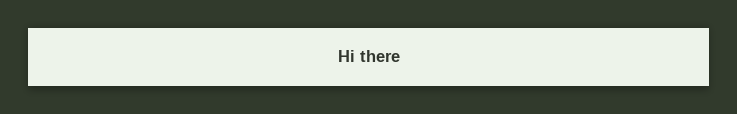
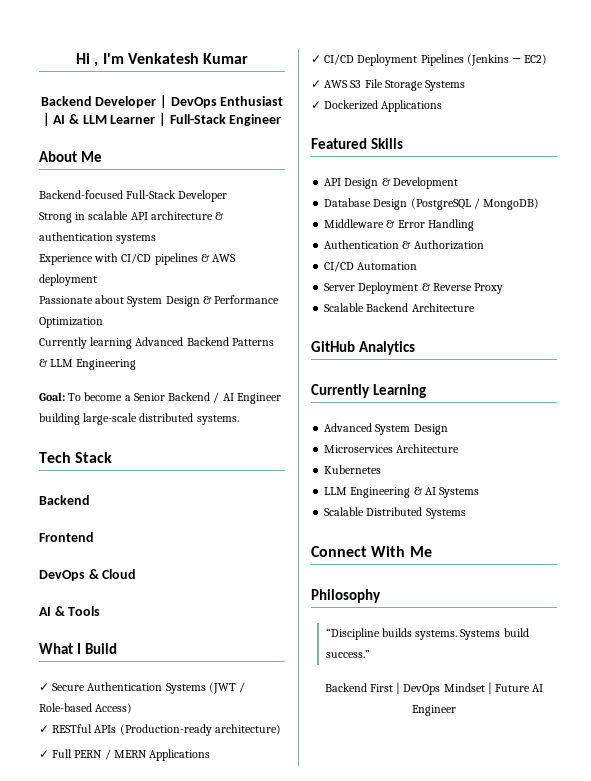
- Hi there
+ Hi , I'm Venkatesh Kumar
+ Backend Developer | DevOps Enthusiast | AI & LLM Learner | Full-Stack Engineer
+ About Me
+ Backend-focused Full-Stack Developer
+ Strong in scalable API architecture & authentication systems
+ Experience with CI/CD pipelines & AWS deployment
+ Passionate about System Design & Performance Optimization
+ Currently learning Advanced Backend Patterns & LLM Engineering
+ Goal: To become a Senior Backend / AI Engineer building large-scale distributed systems.
+ Tech Stack
+ Backend
+ Frontend
+ DevOps & Cloud
+ AI & Tools
+ What I Build
+ ✓ Secure Authentication Systems (JWT / Role-based Access)
+ ✓ RESTful APIs (Production-ready architecture)
+ ✓ Full PERN / MERN Applications
+ ✓ CI/CD Deployment Pipelines (Jenkins → EC2)
+ ✓ AWS S3 File Storage Systems
+ ✓ Dockerized Applications
+ Featured Skills
+ API Design & Development
+ Database Design (PostgreSQL / MongoDB)
+ Middleware & Error Handling
+ Authentication & Authorization
+ CI/CD Automation
+ Server Deployment & Reverse Proxy
+ Scalable Backend Architecture
+ GitHub Analytics
+ Currently Learning
+ Advanced System Design
+ Microservices Architecture
+ Kubernetes
+ LLM Engineering & AI Systems
+ Scalable Distributed Systems
+ Connect With Me
+ Philosophy
+ “Discipline builds systems. Systems build success.”
+ Backend First | DevOps Mindset | Future AI Engineer

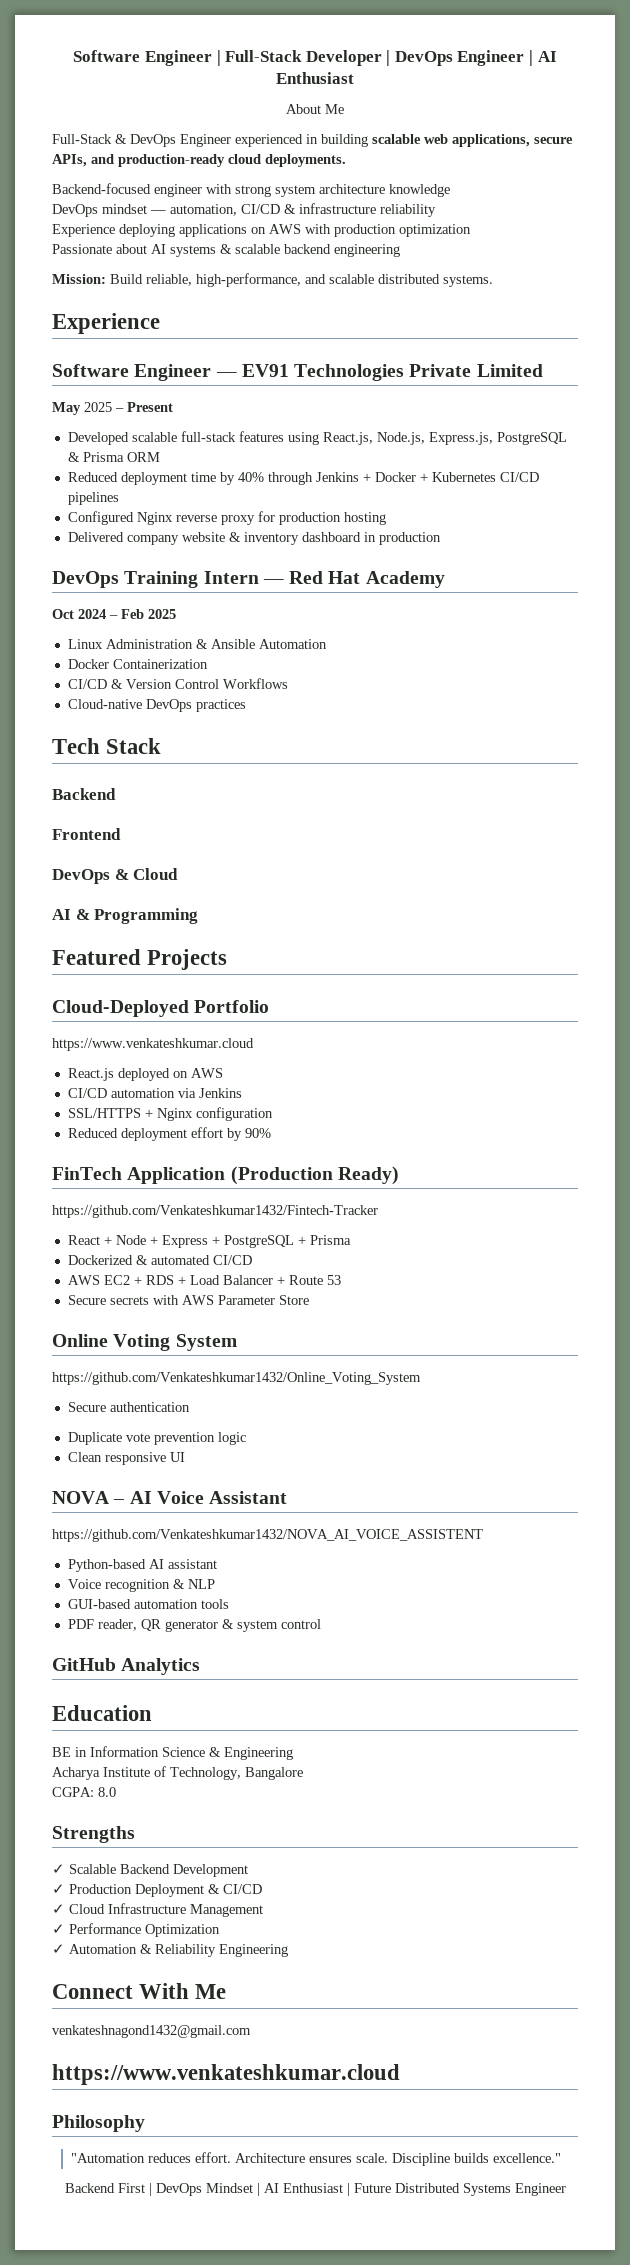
- Hi , I'm Venkatesh Kumar
- Backend Developer | DevOps Enthusiast | AI & LLM Learner | Full-Stack Engineer
+ Software Engineer | Full-Stack Developer | DevOps Engineer | AI Enthusiast
  About Me
- Backend-focused Full-Stack Developer
- Strong in scalable API architecture & authentication systems
- Experience with CI/CD pipelines & AWS deployment
- Passionate about System Design & Performance Optimization
- Currently learning Advanced Backend Patterns & LLM Engineering
- Goal: To become a Senior Backend / AI Engineer building large-scale distributed systems.
+ Full-Stack & DevOps Engineer experienced in building scalable web applications, secure APIs, and production-ready cloud deployments.
+ Backend-focused engineer with strong system architecture knowledge
+ DevOps mindset — automation, CI/CD & infrastructure reliability
+ Experience deploying applications on AWS with production optimization
+ Passionate about AI systems & scalable backend engineering
+ Mission: Build reliable, high-performance, and scalable distributed systems.
+ Experience
+ Software Engineer — EV91 Technologies Private Limited
+ May 2025 – Present
+ Developed scalable full-stack features using React.js, Node.js, Express.js, PostgreSQL & Prisma ORM
+ Reduced deployment time by 40% through Jenkins + Docker + Kubernetes CI/CD pipelines
+ Configured Nginx reverse proxy for production hosting
+ Delivered company website & inventory dashboard in production
+ DevOps Training Intern — Red Hat Academy
+ Oct 2024 – Feb 2025
+ Linux Administration & Ansible Automation
+ Docker Containerization
+ CI/CD & Version Control Workflows
+ Cloud-native DevOps practices
- AI & Tools
- What I Build
- ✓ Secure Authentication Systems (JWT / Role-based Access)
- ✓ RESTful APIs (Production-ready architecture)
- ✓ Full PERN / MERN Applications
- ✓ CI/CD Deployment Pipelines (Jenkins → EC2)
- ✓ AWS S3 File Storage Systems
- ✓ Dockerized Applications
- Featured Skills
- API Design & Development
- Database Design (PostgreSQL / MongoDB)
- Middleware & Error Handling
- Authentication & Authorization
- CI/CD Automation
- Server Deployment & Reverse Proxy
- Scalable Backend Architecture
+ AI & Programming
+ Featured Projects
+ Cloud-Deployed Portfolio
+ https://www.venkateshkumar.cloud
+ React.js deployed on AWS
+ CI/CD automation via Jenkins
+ SSL/HTTPS + Nginx configuration
+ Reduced deployment effort by 90%
+ FinTech Application (Production Ready)
+ https://github.com/Venkateshkumar1432/Fintech-Tracker
+ React + Node + Express + PostgreSQL + Prisma
+ Dockerized & automated CI/CD
+ AWS EC2 + RDS + Load Balancer + Route 53
+ Secure secrets with AWS Parameter Store
+ Online Voting System
+ https://github.com/Venkateshkumar1432/Online_Voting_System
+ Secure authentication
+ Duplicate vote prevention logic
+ Clean responsive UI
+ NOVA – AI Voice Assistant
+ https://github.com/Venkateshkumar1432/NOVA_AI_VOICE_ASSISTENT
+ Python-based AI assistant
+ Voice recognition & NLP
+ GUI-based automation tools
+ PDF reader, QR generator & system control
  GitHub Analytics
- Currently Learning
- Advanced System Design
- Microservices Architecture
- Kubernetes
- LLM Engineering & AI Systems
- Scalable Distributed Systems
+ Education
+ BE in Information Science & Engineering
+ Acharya Institute of Technology, Bangalore
+ CGPA: 8.0
+ Strengths
+ ✓ Scalable Backend Development
+ ✓ Production Deployment & CI/CD
+ ✓ Cloud Infrastructure Management
+ ✓ Performance Optimization
+ ✓ Automation & Reliability Engineering
+ venkateshnagond1432@gmail.com
+ https://www.venkateshkumar.cloud
- “Discipline builds systems. Systems build success.”
+ "Automation reduces effort. Architecture ensures scale. Discipline builds excellence."
- Backend First | DevOps Mindset | Future AI Engineer
+ Backend First | DevOps Mindset | AI Enthusiast | Future Distributed Systems Engineer

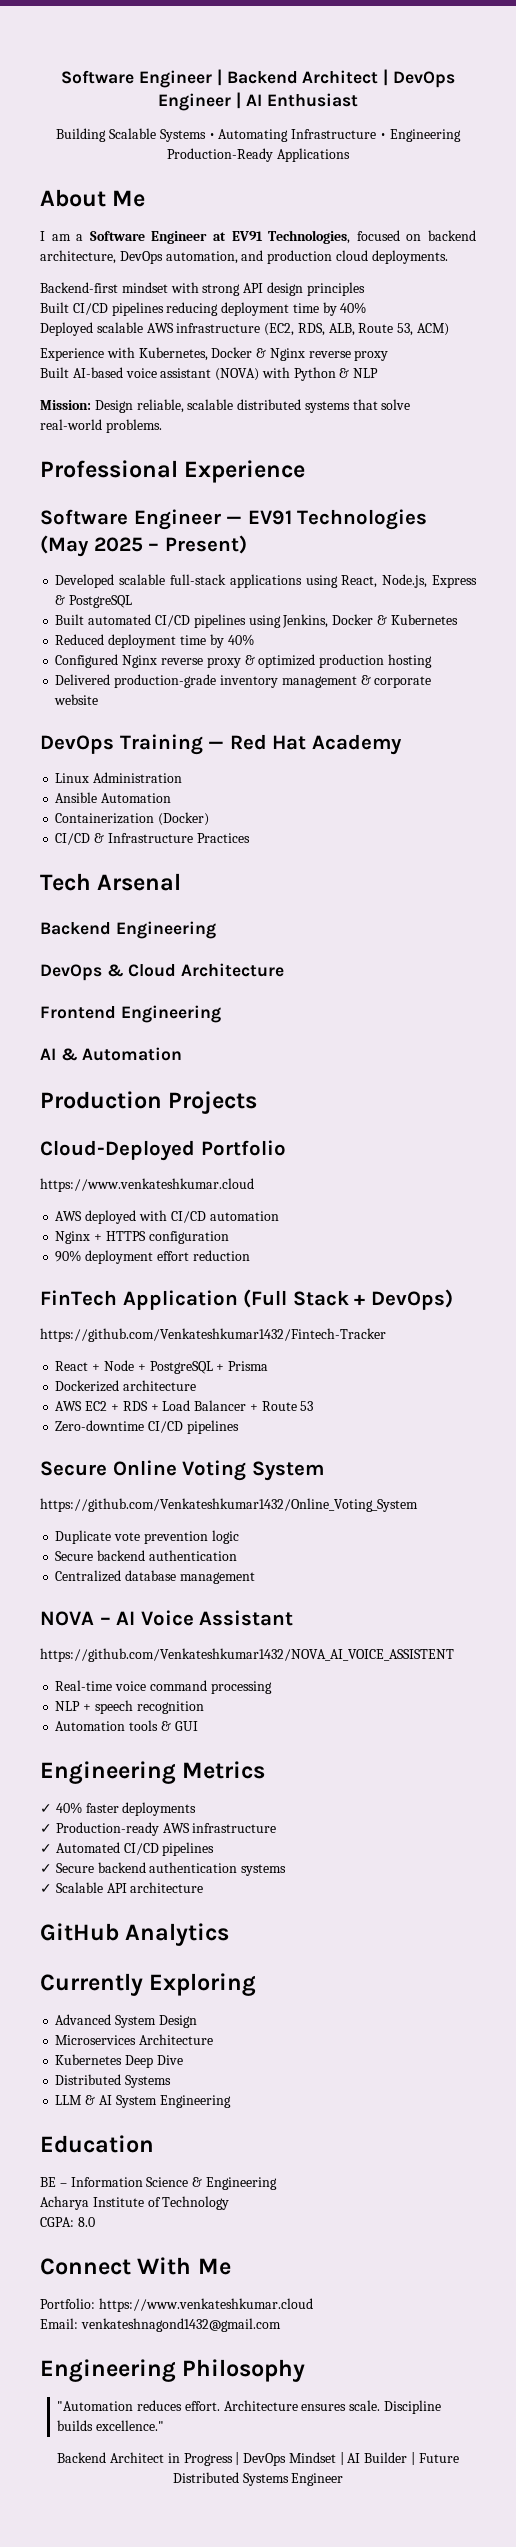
- Software Engineer | Full-Stack Developer | DevOps Engineer | AI Enthusiast
+ Software Engineer | Backend Architect | DevOps Engineer | AI Enthusiast
+ Building Scalable Systems • Automating Infrastructure • Engineering Production-Ready Applications
  About Me
- Full-Stack & DevOps Engineer experienced in building scalable web applications, secure APIs, and production-ready cloud deployments.
- Backend-focused engineer with strong system architecture knowledge
- DevOps mindset — automation, CI/CD & infrastructure reliability
- Experience deploying applications on AWS with production optimization
- Passionate about AI systems & scalable backend engineering
- Mission: Build reliable, high-performance, and scalable distributed systems.
- Experience
+ I am a Software Engineer at EV91 Technologies, focused on backend architecture, DevOps automation, and production cloud deployments.
+ Backend-first mindset with strong API design principles
+ Built CI/CD pipelines reducing deployment time by 40%
+ Deployed scalable AWS infrastructure (EC2, RDS, ALB, Route 53, ACM)
+ Experience with Kubernetes, Docker & Nginx reverse proxy
+ Built AI-based voice assistant (NOVA) with Python & NLP
+ Mission: Design reliable, scalable distributed systems that solve real-world problems.
+ Professional Experience
- Software Engineer — EV91 Technologies Private Limited
- May 2025 – Present
+ Software Engineer — EV91 Technologies (May 2025 – Present)
- Developed scalable full-stack features using React.js, Node.js, Express.js, PostgreSQL & Prisma ORM
+ Developed scalable full-stack applications using React, Node.js, Express & PostgreSQL
+ Built automated CI/CD pipelines using Jenkins, Docker & Kubernetes
- Reduced deployment time by 40% through Jenkins + Docker + Kubernetes CI/CD pipelines
+ Reduced deployment time by 40%
- Configured Nginx reverse proxy for production hosting
+ Configured Nginx reverse proxy & optimized production hosting
- Delivered company website & inventory dashboard in production
+ Delivered production-grade inventory management & corporate website
- DevOps Training Intern — Red Hat Academy
+ DevOps Training — Red Hat Academy
- Oct 2024 – Feb 2025
- Linux Administration & Ansible Automation
+ Linux Administration
+ Ansible Automation
- Docker Containerization
- CI/CD & Version Control Workflows
- Cloud-native DevOps practices
+ Containerization (Docker)
+ CI/CD & Infrastructure Practices
- Tech Stack
- Backend
- Frontend
+ Tech Arsenal
+ Backend Engineering
- DevOps & Cloud
+ DevOps & Cloud Architecture
+ Frontend Engineering
- AI & Programming
- Featured Projects
+ AI & Automation
+ Production Projects
- React.js deployed on AWS
- CI/CD automation via Jenkins
- SSL/HTTPS + Nginx configuration
+ AWS deployed with CI/CD automation
+ Nginx + HTTPS configuration
- Reduced deployment effort by 90%
+ 90% deployment effort reduction
- FinTech Application (Production Ready)
+ FinTech Application (Full Stack + DevOps)
- React + Node + Express + PostgreSQL + Prisma
+ React + Node + PostgreSQL + Prisma
- Dockerized & automated CI/CD
+ Dockerized architecture
- Secure secrets with AWS Parameter Store
- Online Voting System
+ Zero-downtime CI/CD pipelines
+ Secure Online Voting System
- Secure authentication
  Duplicate vote prevention logic
- Clean responsive UI
+ Secure backend authentication
+ Centralized database management
- Python-based AI assistant
- Voice recognition & NLP
- GUI-based automation tools
- PDF reader, QR generator & system control
+ Real-time voice command processing
+ NLP + speech recognition
+ Automation tools & GUI
+ Engineering Metrics
+ ✓ 40% faster deployments
+ ✓ Production-ready AWS infrastructure
+ ✓ Automated CI/CD pipelines
+ ✓ Secure backend authentication systems
+ ✓ Scalable API architecture
  GitHub Analytics
+ Currently Exploring
+ Advanced System Design
+ Microservices Architecture
+ Kubernetes Deep Dive
+ Distributed Systems
+ LLM & AI System Engineering
- BE in Information Science & Engineering
+ BE – Information Science & Engineering
- Acharya Institute of Technology, Bangalore
+ Acharya Institute of Technology
- Strengths
- ✓ Scalable Backend Development
- ✓ Production Deployment & CI/CD
- ✓ Cloud Infrastructure Management
- ✓ Performance Optimization
- ✓ Automation & Reliability Engineering
- venkateshnagond1432@gmail.com
- https://www.venkateshkumar.cloud
- Philosophy
+ Portfolio: https://www.venkateshkumar.cloud
+ Email: venkateshnagond1432@gmail.com
+ Engineering Philosophy
- Backend First | DevOps Mindset | AI Enthusiast | Future Distributed Systems Engineer
+ Backend Architect in Progress | DevOps Mindset | AI Builder | Future Distributed Systems Engineer

